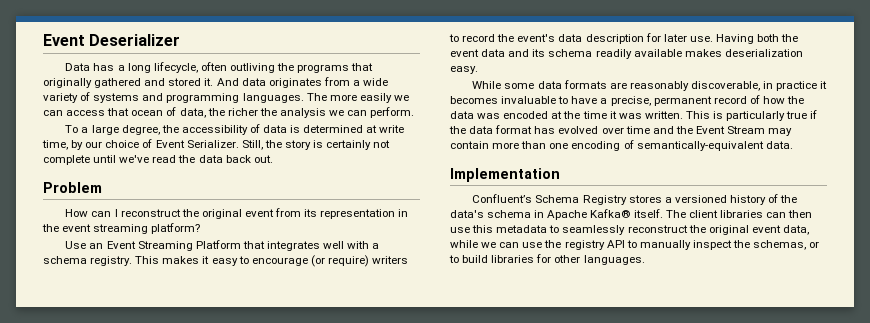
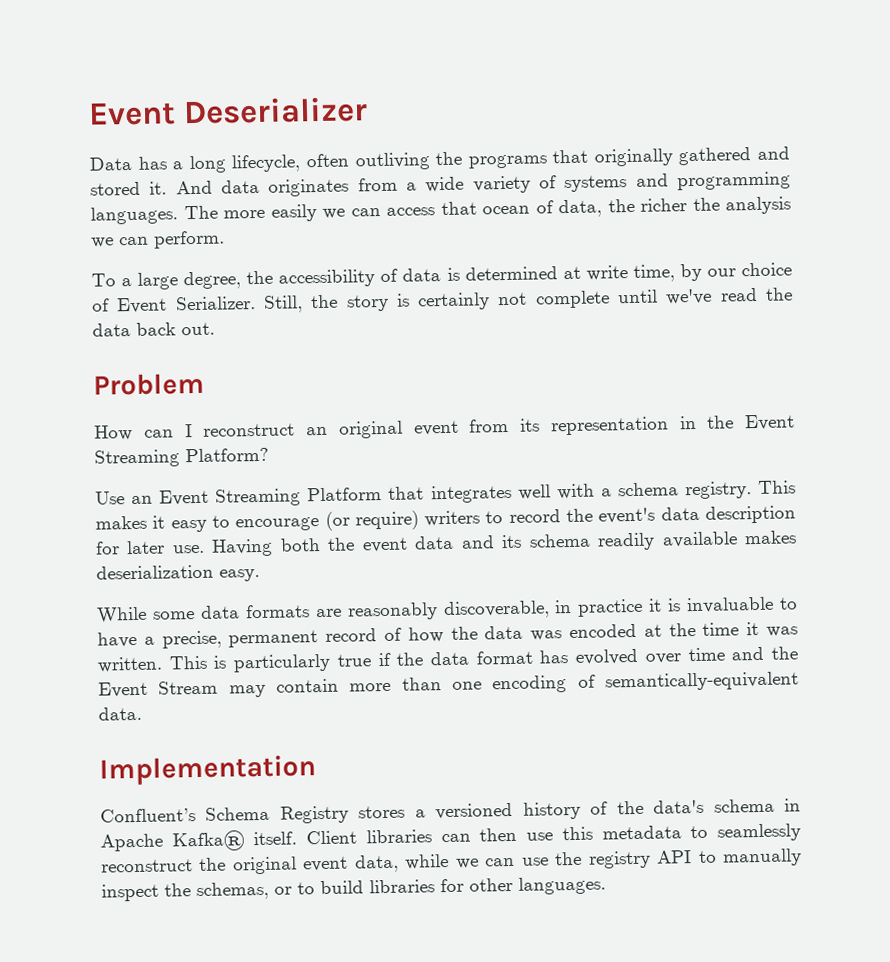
- How can I reconstruct the original event from its representation in the event streaming platform?
+ How can I reconstruct an original event from its representation in the Event Streaming Platform?
- While some data formats are reasonably discoverable, in practice it becomes invaluable to have a precise, permanent record of how the data was encoded at the time it was written.
+ While some data formats are reasonably discoverable, in practice it is invaluable to have a precise, permanent record of how the data was encoded at the time it was written.
- The client libraries can then use this metadata to seamlessly reconstruct the original event data, while we can use the registry API to manually inspect the schemas, or to build libraries for other languages.
+ Client libraries can then use this metadata to seamlessly reconstruct the original event data, while we can use the registry API to manually inspect the schemas, or to build libraries for other languages.

